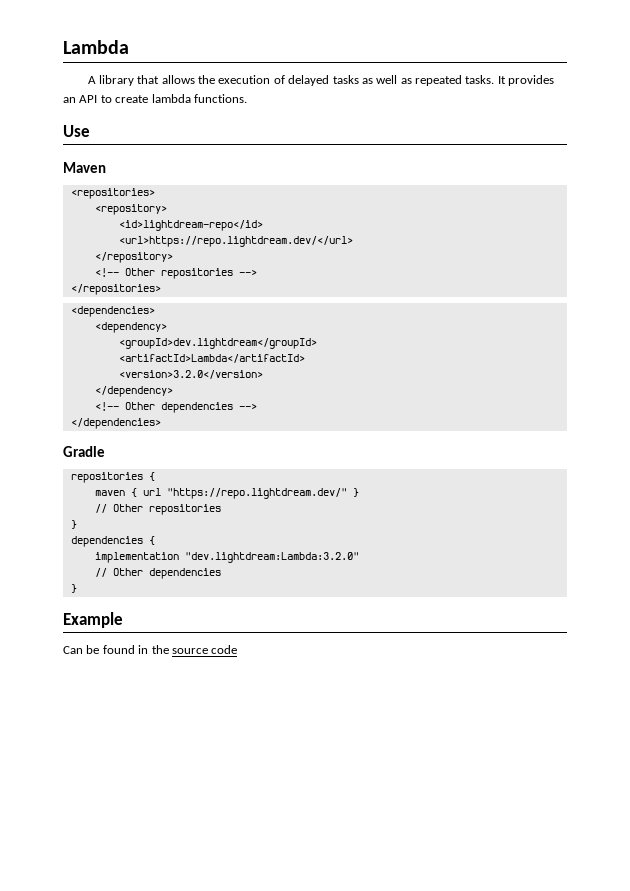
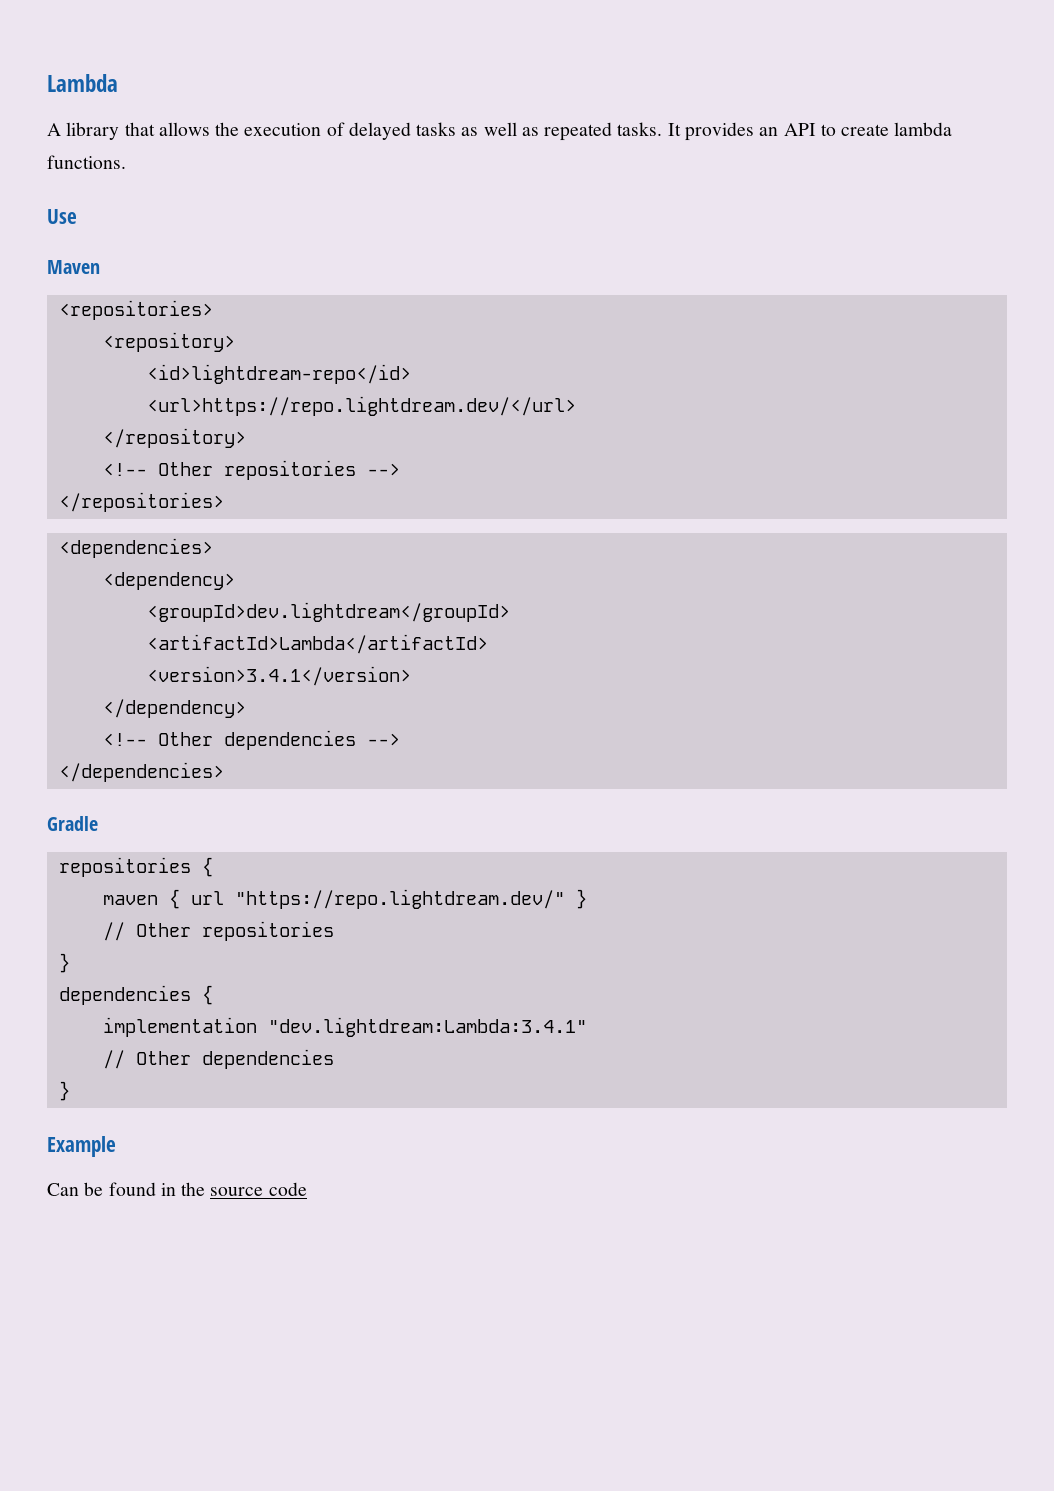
- <version>3.2.0</version>
+ <version>3.4.1</version>
- implementation "dev.lightdream:Lambda:3.2.0"
+ implementation "dev.lightdream:Lambda:3.4.1"

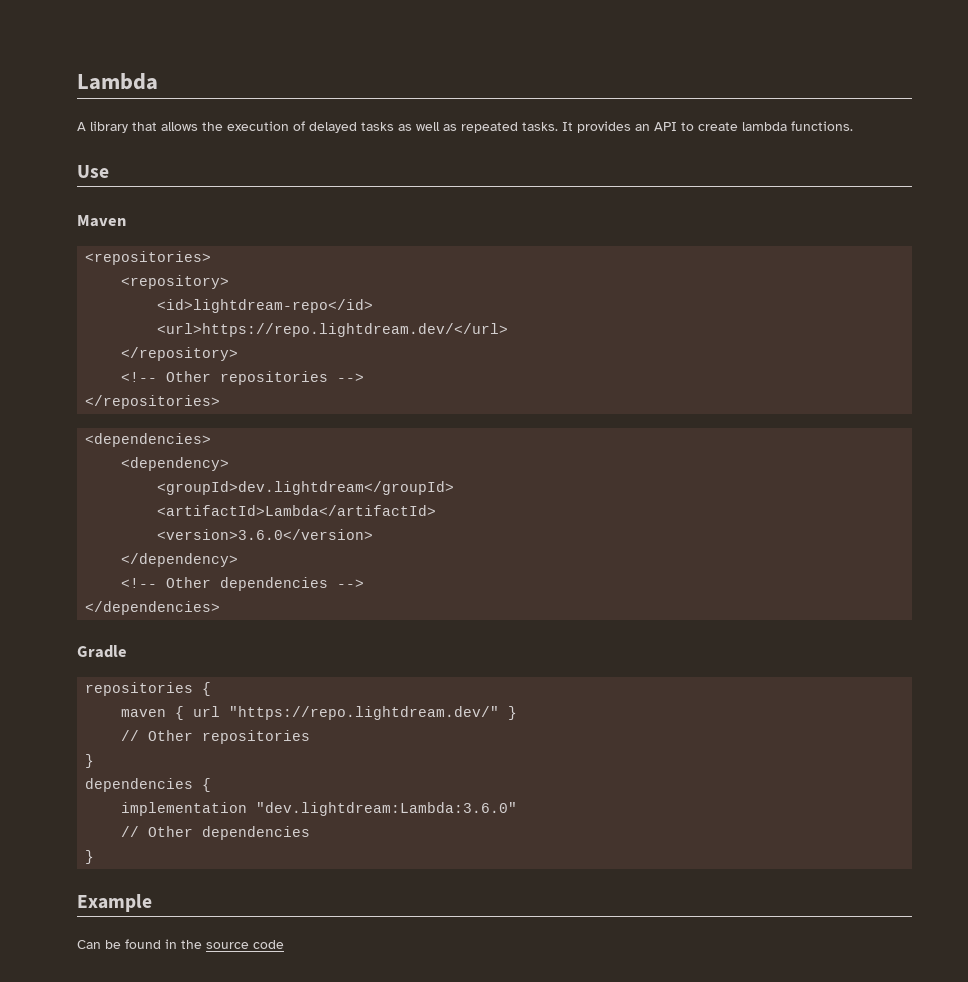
- <version>3.4.1</version>
+ <version>3.6.0</version>
- implementation "dev.lightdream:Lambda:3.4.1"
+ implementation "dev.lightdream:Lambda:3.6.0"

